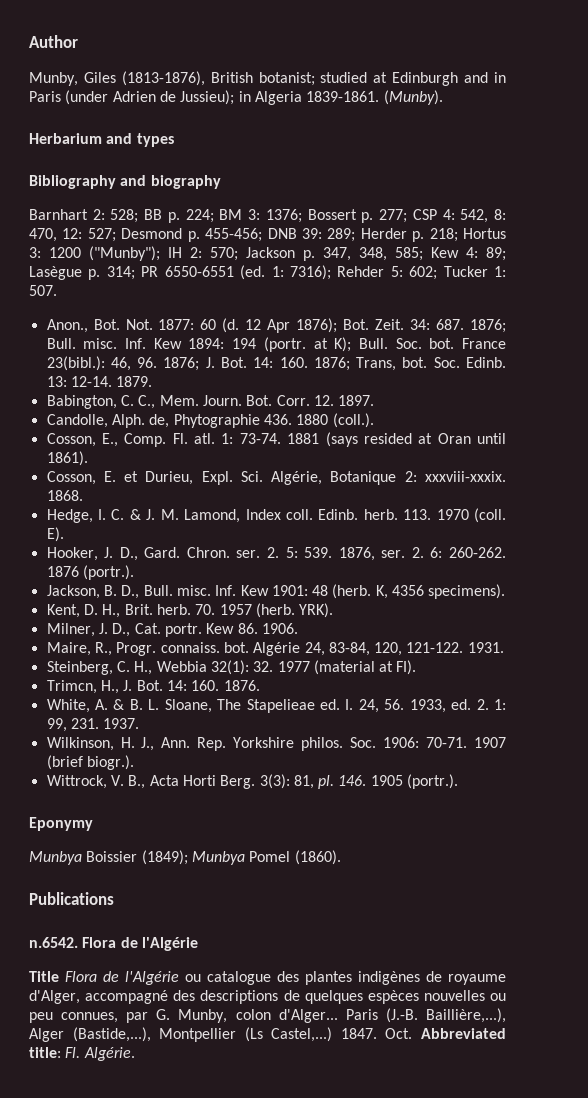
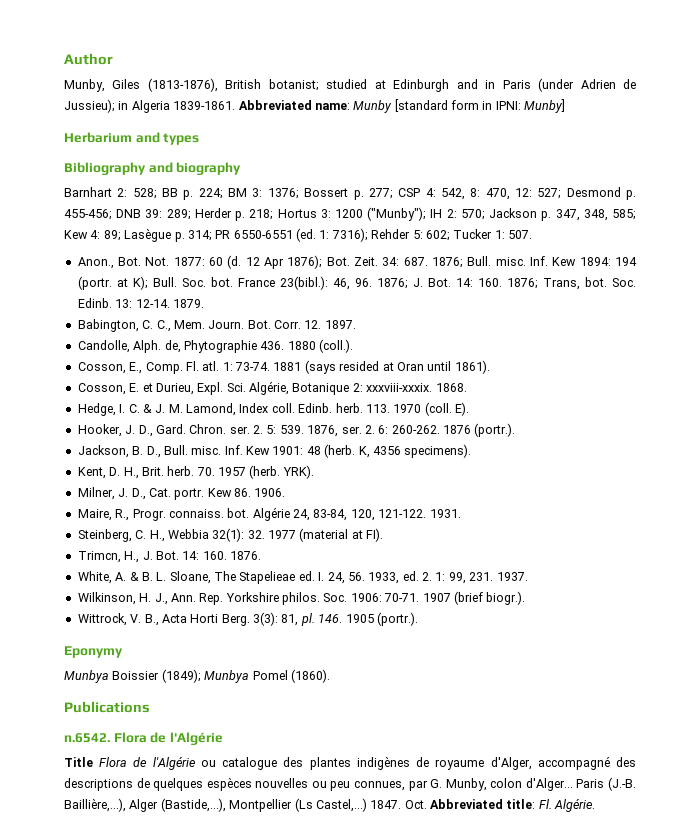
- (Munby).
+ Abbreviated name: Munby [standard form in IPNI: Munby]

